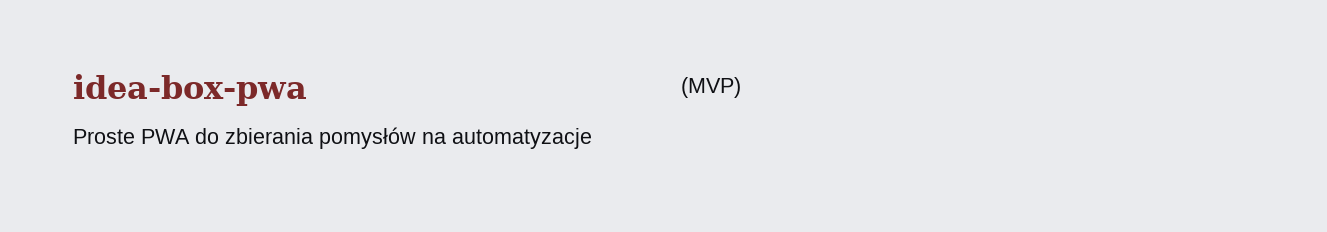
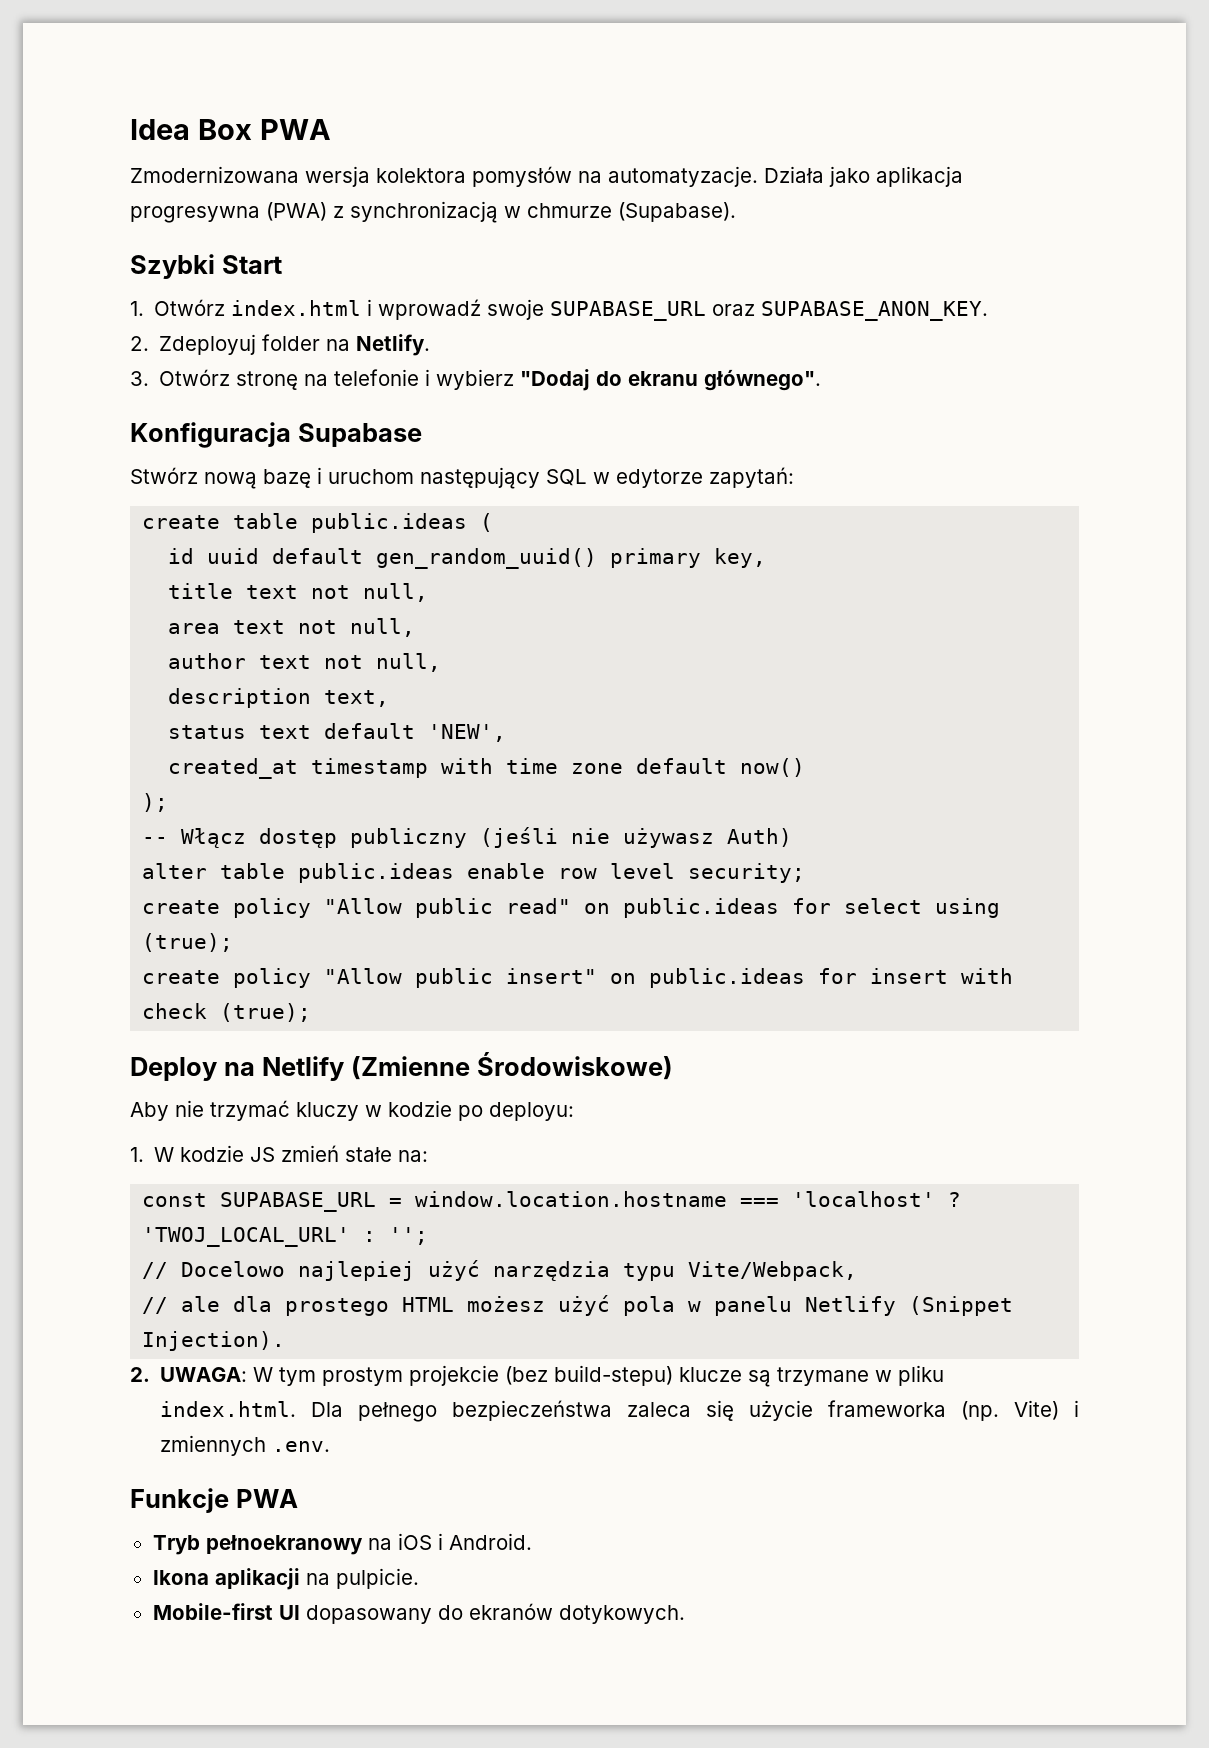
- idea-box-pwa
- Proste PWA do zbierania pomysłów na automatyzacje (MVP)
+ Idea Box PWA
+ Zmodernizowana wersja kolektora pomysłów na automatyzacje. Działa jako aplikacja progresywna (PWA) z synchronizacją w chmurze (Supabase).
+ Szybki Start
+ 1. Otwórz index.html i wprowadź swoje SUPABASE_URL oraz SUPABASE_ANON_KEY.
+ 2. Zdeployuj folder na Netlify.
+ 3. Otwórz stronę na telefonie i wybierz "Dodaj do ekranu głównego".
+ Konfiguracja Supabase
+ Stwórz nową bazę i uruchom następujący SQL w edytorze zapytań:
+ create table public.ideas (
+ id uuid default gen_random_uuid() primary key,
+ title text not null,
+ area text not null,
+ author text not null,
+ description text,
+ status text default 'NEW',
+ created_at timestamp with time zone default now()
+ );
+ -- Włącz dostęp publiczny (jeśli nie używasz Auth)
+ alter table public.ideas enable row level security;
+ create policy "Allow public read" on public.ideas for select using (true);
+ create policy "Allow public insert" on public.ideas for insert with check (true);
+ Deploy na Netlify (Zmienne Środowiskowe)
+ Aby nie trzymać kluczy w kodzie po deployu:
+ 1. W kodzie JS zmień stałe na:
+ const SUPABASE_URL = window.location.hostname === 'localhost' ? 'TWOJ_LOCAL_URL' : '';
+ // Docelowo najlepiej użyć narzędzia typu Vite/Webpack,
+ // ale dla prostego HTML możesz użyć pola w panelu Netlify (Snippet Injection).
+ 2. UWAGA: W tym prostym projekcie (bez build-stepu) klucze są trzymane w pliku index.html. Dla pełnego bezpieczeństwa zaleca się użycie frameworka (np. Vite) i zmiennych .env.
+ Funkcje PWA
+ Tryb pełnoekranowy na iOS i Android.
+ Ikona aplikacji na pulpicie.
+ Mobile-first UI dopasowany do ekranów dotykowych.

